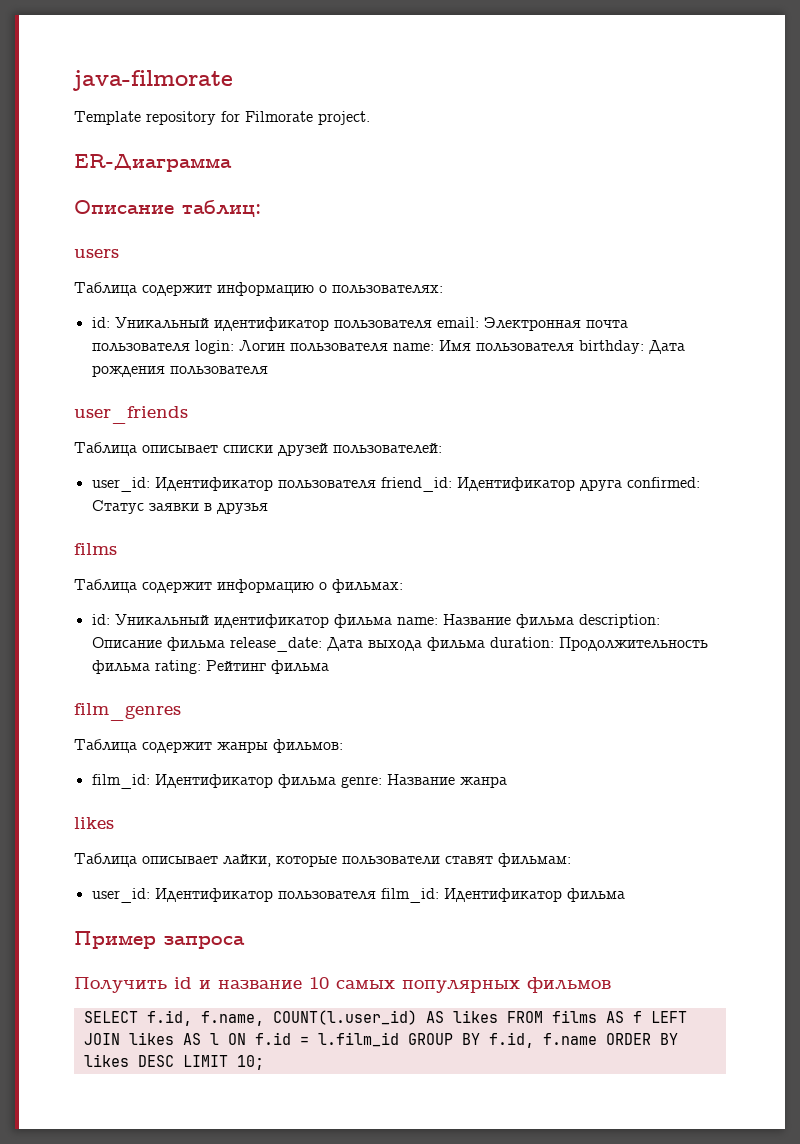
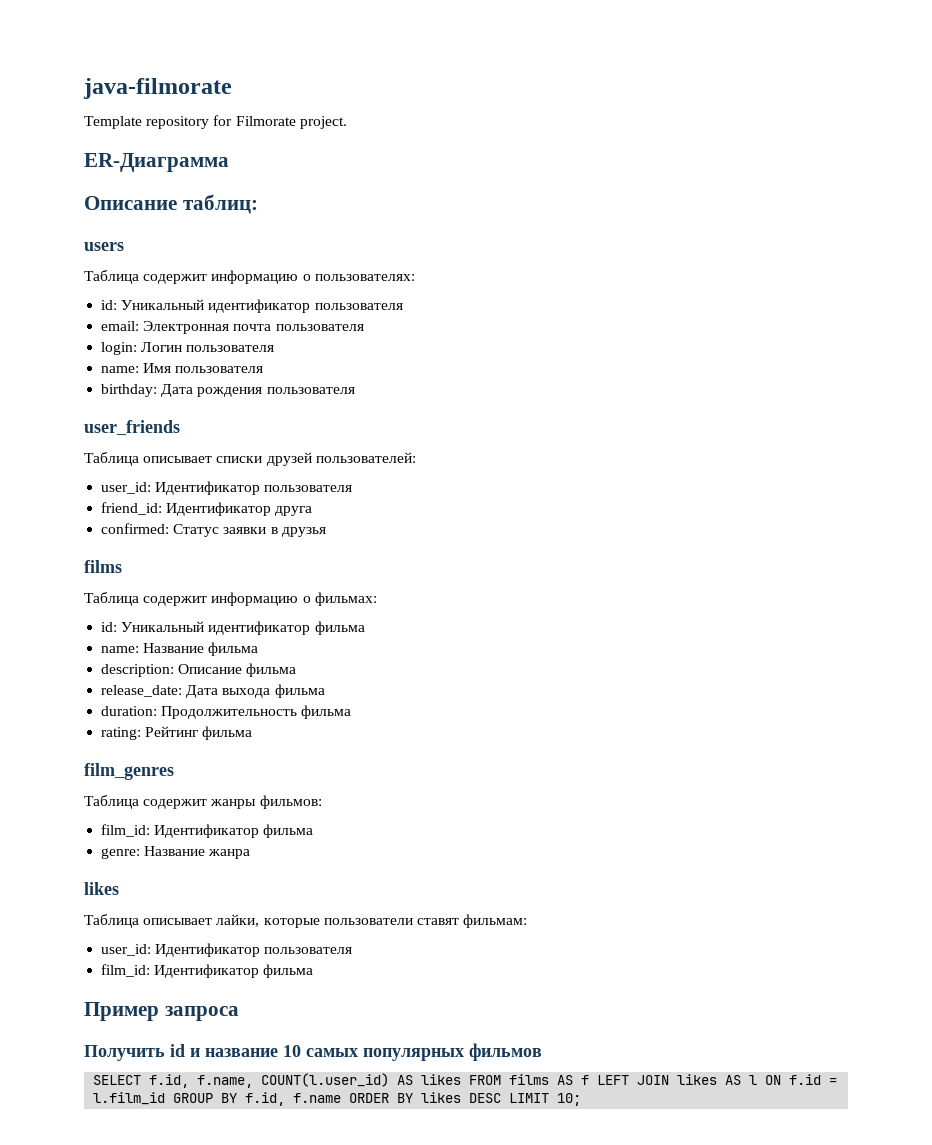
- id: Уникальный идентификатор пользователя email: Электронная почта пользователя login: Логин пользователя name: Имя пользователя birthday: Дата рождения пользователя
+ id: Уникальный идентификатор пользователя
+ email: Электронная почта пользователя
+ login: Логин пользователя
+ name: Имя пользователя
+ birthday: Дата рождения пользователя
  Таблица описывает списки друзей пользователей:
- user_id: Идентификатор пользователя friend_id: Идентификатор друга confirmed: Статус заявки в друзья
+ user_id: Идентификатор пользователя
+ friend_id: Идентификатор друга
+ confirmed: Статус заявки в друзья
- id: Уникальный идентификатор фильма name: Название фильма description: Описание фильма release_date: Дата выхода фильма duration: Продолжительность фильма rating: Рейтинг фильма
+ id: Уникальный идентификатор фильма
+ name: Название фильма
+ description: Описание фильма
+ release_date: Дата выхода фильма
+ duration: Продолжительность фильма
+ rating: Рейтинг фильма
  Таблица содержит жанры фильмов:
- film_id: Идентификатор фильма genre: Название жанра
+ film_id: Идентификатор фильма
+ genre: Название жанра
  Таблица описывает лайки, которые пользователи ставят фильмам:
- user_id: Идентификатор пользователя film_id: Идентификатор фильма
+ user_id: Идентификатор пользователя
+ film_id: Идентификатор фильма

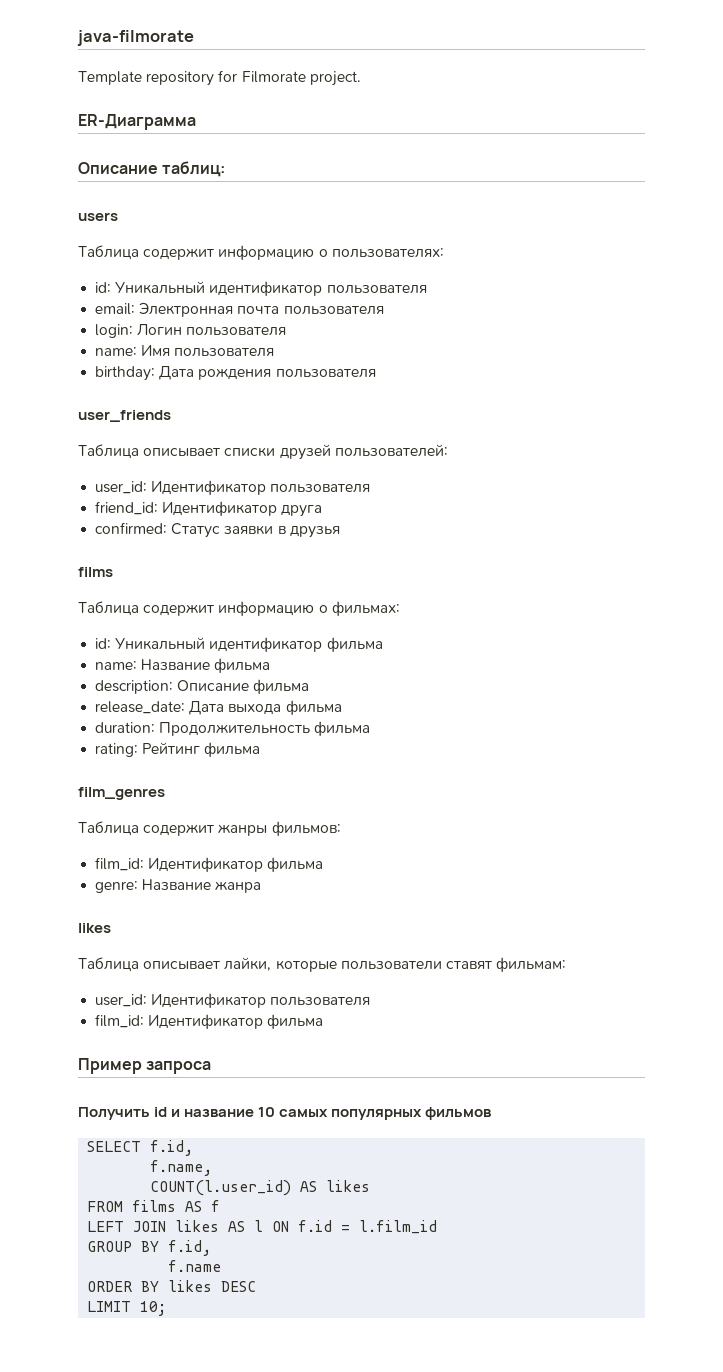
- SELECT f.id, f.name, COUNT(l.user_id) AS likes FROM films AS f LEFT JOIN likes AS l ON f.id = l.film_id GROUP BY f.id, f.name ORDER BY likes DESC LIMIT 10;
+ SELECT f.id,
+ f.name,
+ COUNT(l.user_id) AS likes
+ FROM films AS f
+ LEFT JOIN likes AS l ON f.id = l.film_id
+ GROUP BY f.id,
+ f.name
+ ORDER BY likes DESC
+ LIMIT 10;

